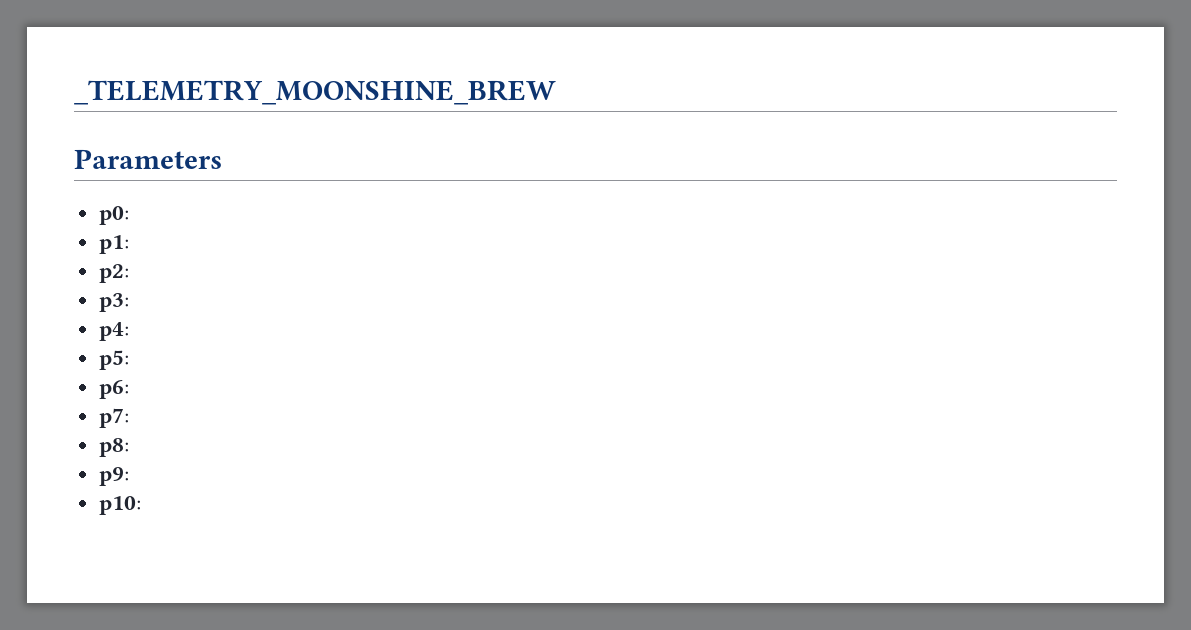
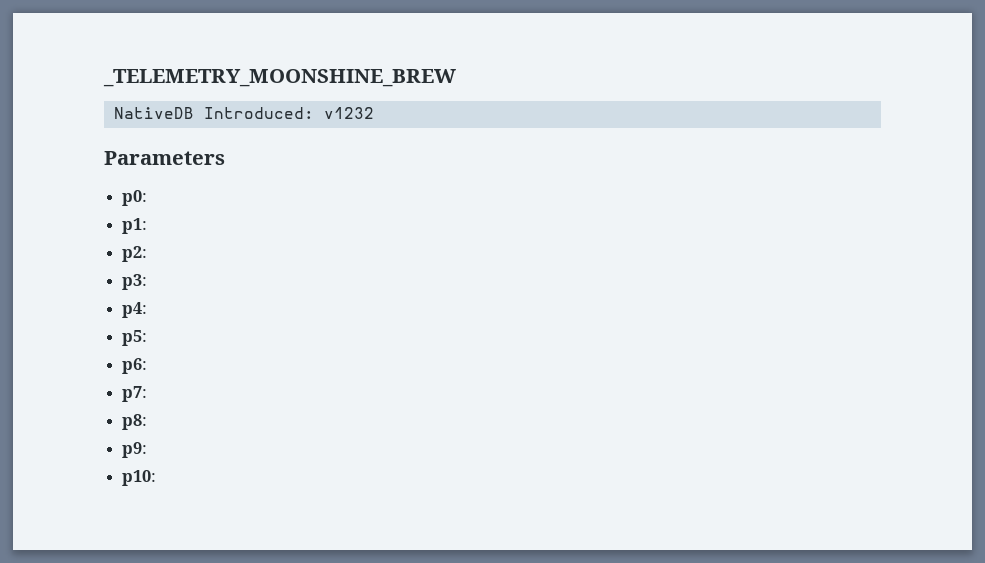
+ NativeDB Introduced: v1232

